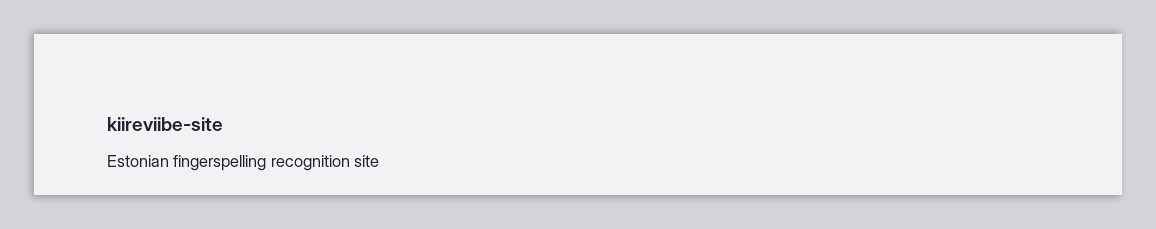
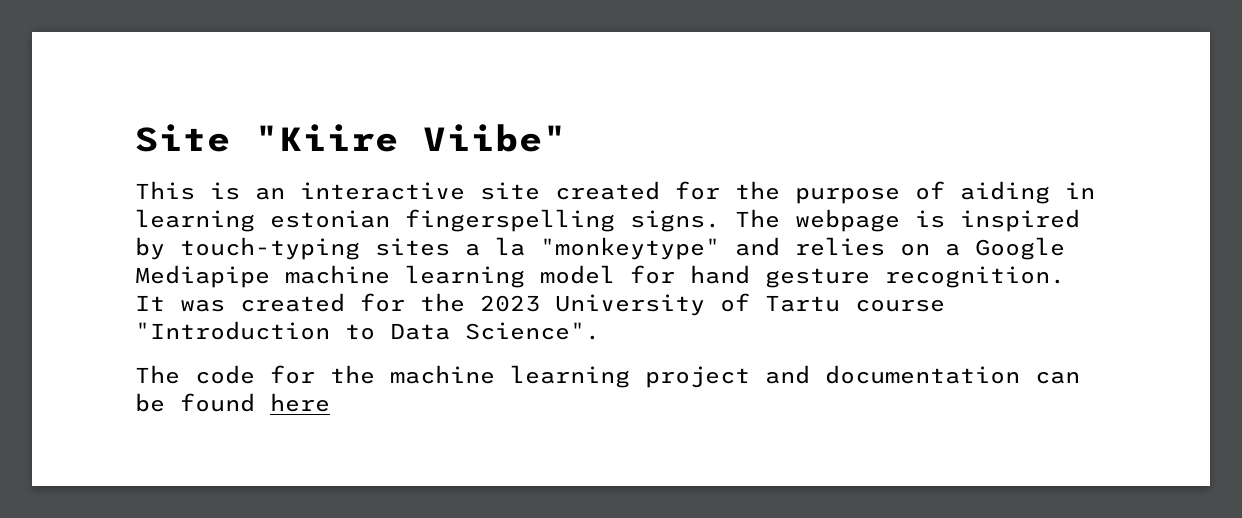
- kiireviibe-site
- Estonian fingerspelling recognition site
+ Site "Kiire Viibe"
+ This is an interactive site created for the purpose of aiding in learning estonian fingerspelling signs. The webpage is inspired by touch-typing sites a la "monkeytype" and relies on a Google Mediapipe machine learning model for hand gesture recognition. It was created for the 2023 University of Tartu course "Introduction to Data Science".
+ The code for the machine learning project and documentation can be found here

